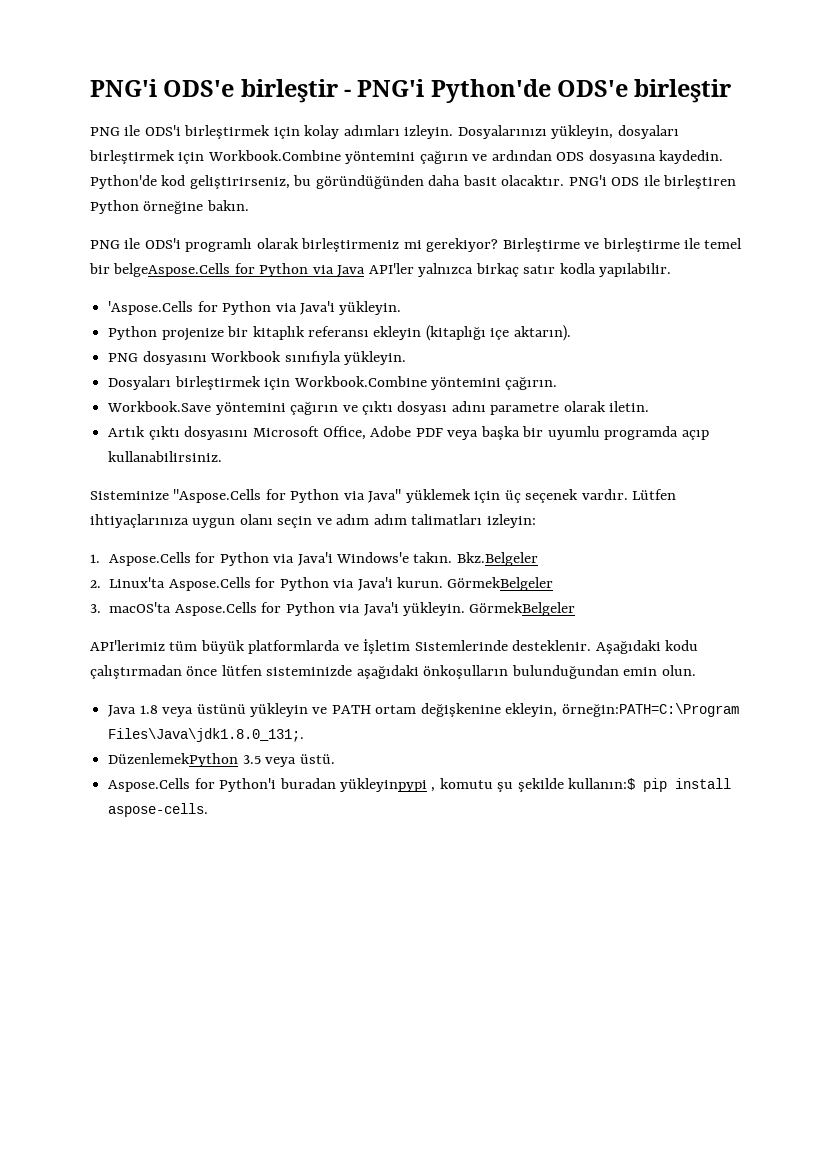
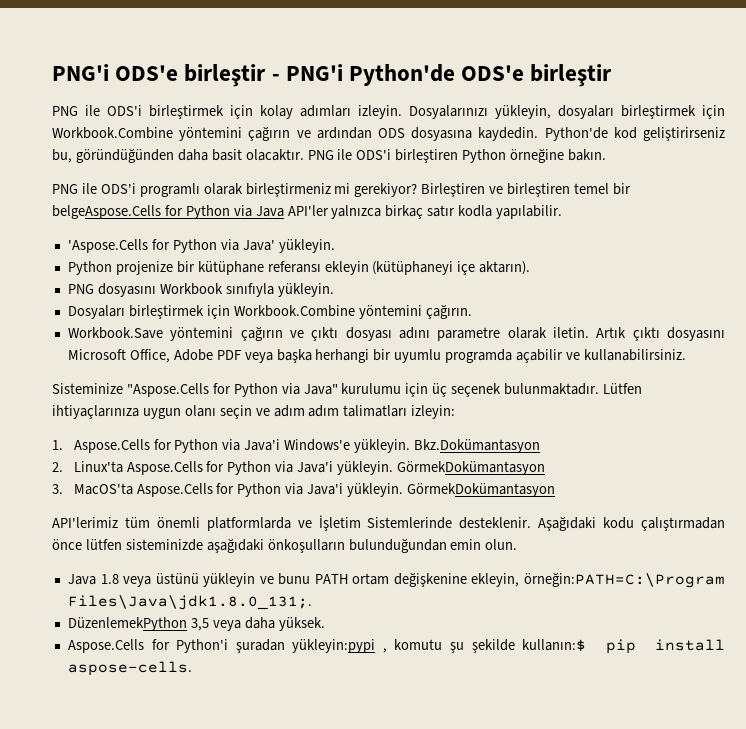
- Python'de kod geliştirirseniz, bu göründüğünden daha basit olacaktır.
+ Python'de kod geliştirirseniz bu, göründüğünden daha basit olacaktır.
- PNG'i ODS ile birleştiren Python örneğine bakın.
+ PNG ile ODS'i birleştiren Python örneğine bakın.
- Birleştirme ve birleştirme ile temel bir belgeAspose.Cells for Python via Java API'ler yalnızca birkaç satır kodla yapılabilir.
+ Birleştiren ve birleştiren temel bir belgeAspose.Cells for Python via Java API'ler yalnızca birkaç satır kodla yapılabilir.
- 'Aspose.Cells for Python via Java'i yükleyin.
+ 'Aspose.Cells for Python via Java' yükleyin.
- Python projenize bir kitaplık referansı ekleyin (kitaplığı içe aktarın).
+ Python projenize bir kütüphane referansı ekleyin (kütüphaneyi içe aktarın).
- Workbook.Save yöntemini çağırın ve çıktı dosyası adını parametre olarak iletin.
- Artık çıktı dosyasını Microsoft Office, Adobe PDF veya başka bir uyumlu programda açıp kullanabilirsiniz.
+ Workbook.Save yöntemini çağırın ve çıktı dosyası adını parametre olarak iletin. Artık çıktı dosyasını Microsoft Office, Adobe PDF veya başka herhangi bir uyumlu programda açabilir ve kullanabilirsiniz.
- Sisteminize "Aspose.Cells for Python via Java" yüklemek için üç seçenek vardır.
+ Sisteminize "Aspose.Cells for Python via Java" kurulumu için üç seçenek bulunmaktadır.
- 1. Aspose.Cells for Python via Java'i Windows'e takın. Bkz.Belgeler
+ 1. Aspose.Cells for Python via Java'i Windows'e yükleyin. Bkz.Dokümantasyon
- 2. Linux'ta Aspose.Cells for Python via Java'i kurun. GörmekBelgeler
+ 2. Linux'ta Aspose.Cells for Python via Java'i yükleyin. GörmekDokümantasyon
- 3. macOS'ta Aspose.Cells for Python via Java'i yükleyin. GörmekBelgeler
+ 3. MacOS'ta Aspose.Cells for Python via Java'i yükleyin. GörmekDokümantasyon
- API'lerimiz tüm büyük platformlarda ve İşletim Sistemlerinde desteklenir.
+ API'lerimiz tüm önemli platformlarda ve İşletim Sistemlerinde desteklenir.
- Java 1.8 veya üstünü yükleyin ve PATH ortam değişkenine ekleyin, örneğin:PATH=C:\Program Files\Java\jdk1.8.0_131;.
+ Java 1.8 veya üstünü yükleyin ve bunu PATH ortam değişkenine ekleyin, örneğin:PATH=C:\Program Files\Java\jdk1.8.0_131;.
- DüzenlemekPython 3.5 veya üstü.
+ DüzenlemekPython 3,5 veya daha yüksek.
- Aspose.Cells for Python'i buradan yükleyinpypi , komutu şu şekilde kullanın:$ pip install aspose-cells.
+ Aspose.Cells for Python'i şuradan yükleyin:pypi , komutu şu şekilde kullanın:$ pip install aspose-cells.

